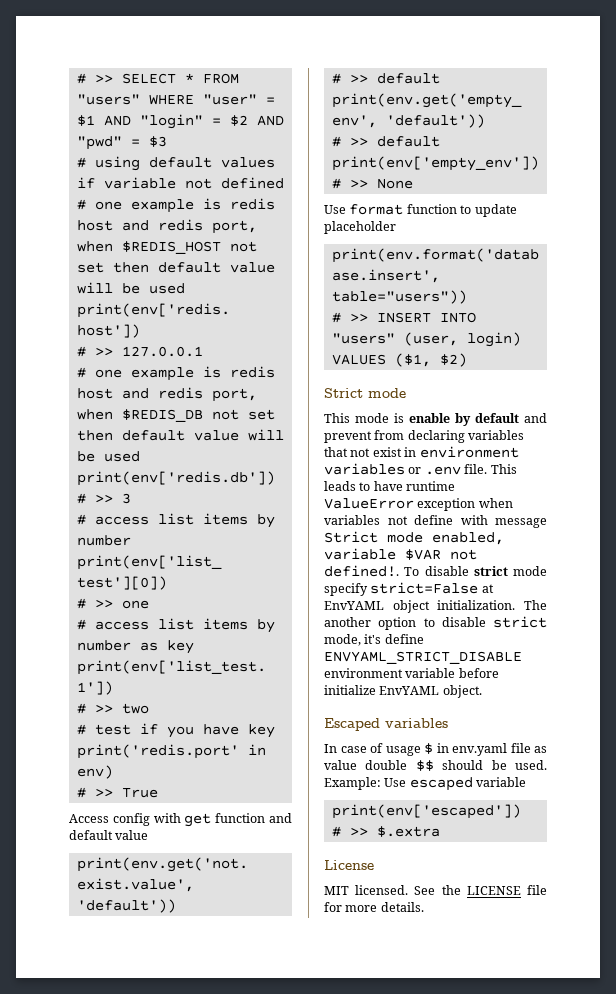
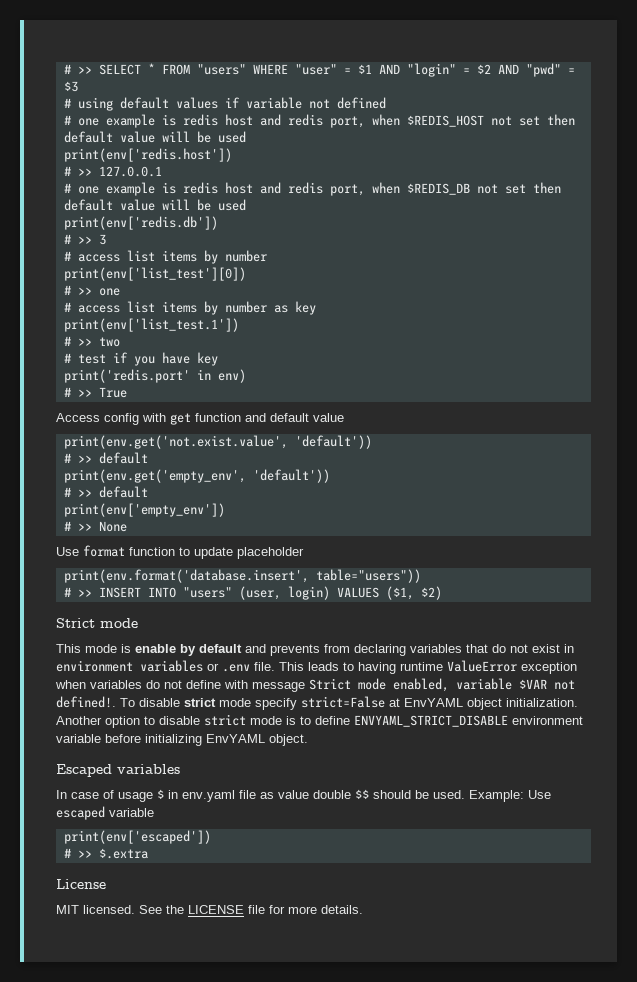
- This mode is enable by default and prevent from declaring variables that not exist in environment variables or .env file.
+ This mode is enable by default and prevents from declaring variables that do not exist in environment variables or .env file.
- This leads to have runtime ValueError exception when variables not define with message Strict mode enabled, variable $VAR not defined!.
+ This leads to having runtime ValueError exception when variables do not define with message Strict mode enabled, variable $VAR not defined!.
- The another option to disable strict mode, it's define ENVYAML_STRICT_DISABLE environment variable before initialize EnvYAML object.
+ Another option to disable strict mode is to define ENVYAML_STRICT_DISABLE environment variable before initializing EnvYAML object.

